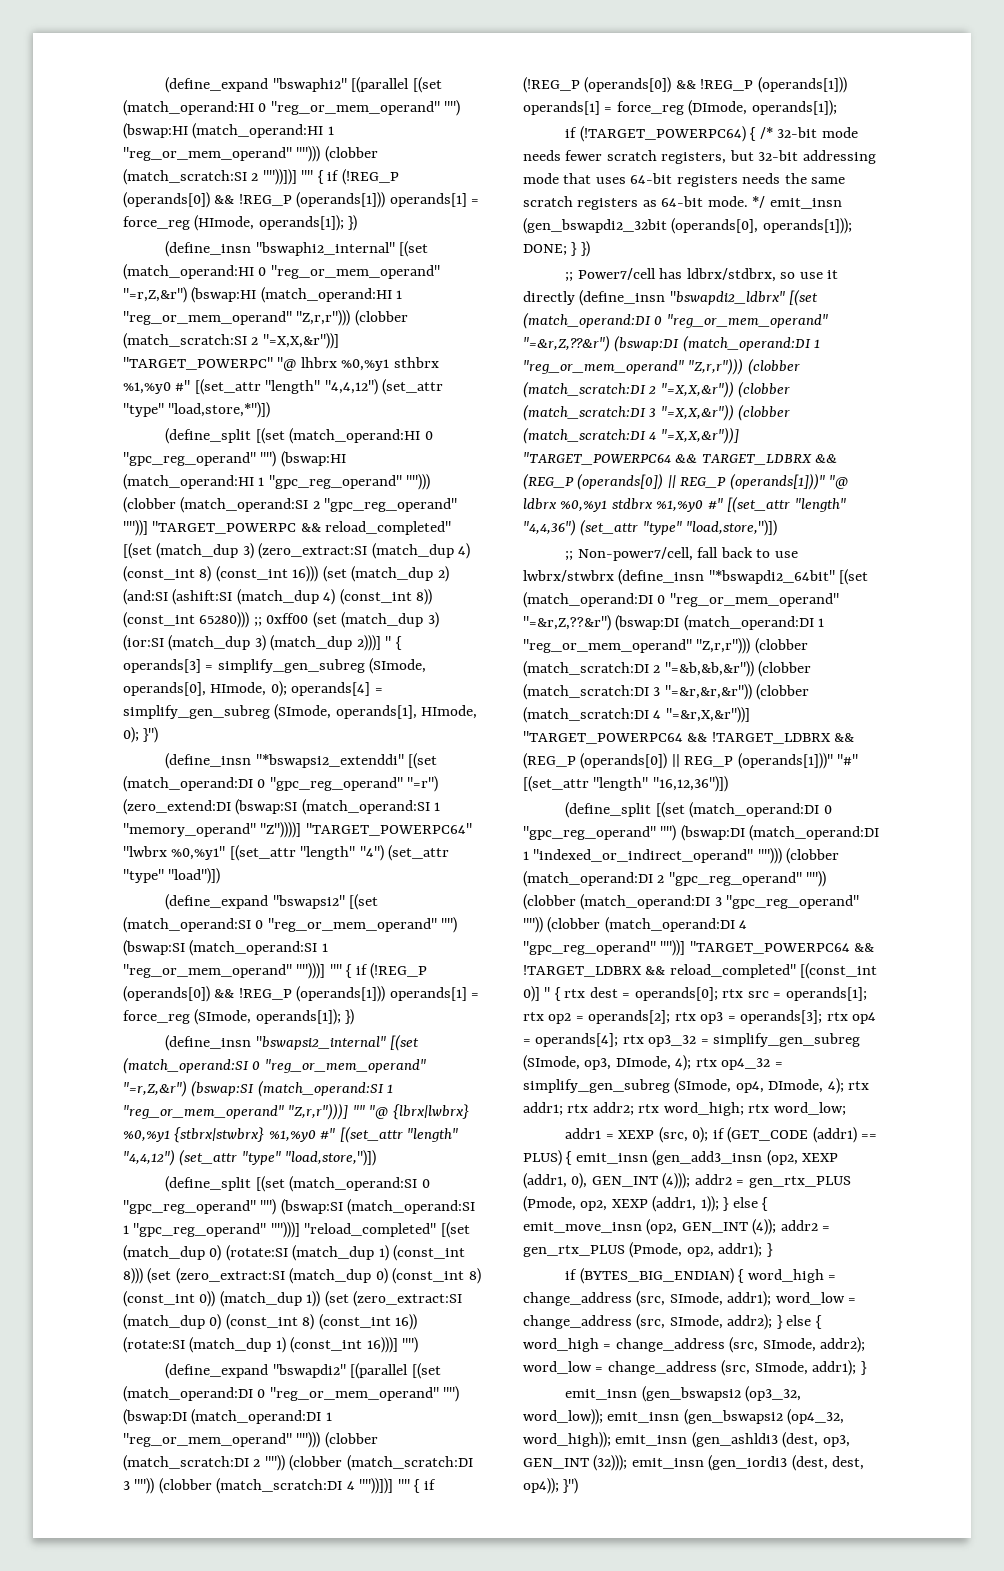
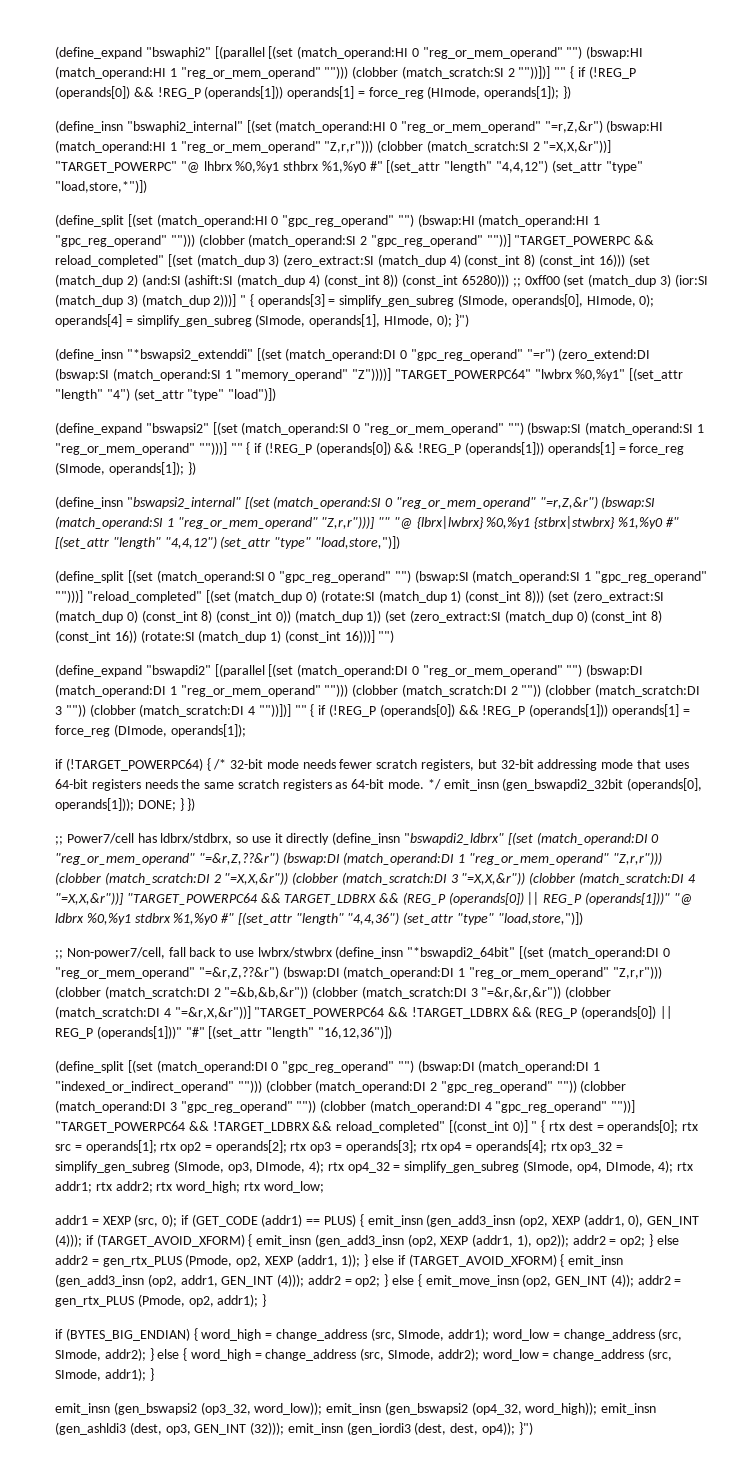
- addr1 = XEXP (src, 0); if (GET_CODE (addr1) == PLUS) { emit_insn (gen_add3_insn (op2, XEXP (addr1, 0), GEN_INT (4))); addr2 = gen_rtx_PLUS (Pmode, op2, XEXP (addr1, 1)); } else { emit_move_insn (op2, GEN_INT (4)); addr2 = gen_rtx_PLUS (Pmode, op2, addr1); }
+ addr1 = XEXP (src, 0); if (GET_CODE (addr1) == PLUS) { emit_insn (gen_add3_insn (op2, XEXP (addr1, 0), GEN_INT (4))); if (TARGET_AVOID_XFORM) { emit_insn (gen_add3_insn (op2, XEXP (addr1, 1), op2)); addr2 = op2; } else addr2 = gen_rtx_PLUS (Pmode, op2, XEXP (addr1, 1)); } else if (TARGET_AVOID_XFORM) { emit_insn (gen_add3_insn (op2, addr1, GEN_INT (4))); addr2 = op2; } else { emit_move_insn (op2, GEN_INT (4)); addr2 = gen_rtx_PLUS (Pmode, op2, addr1); }

